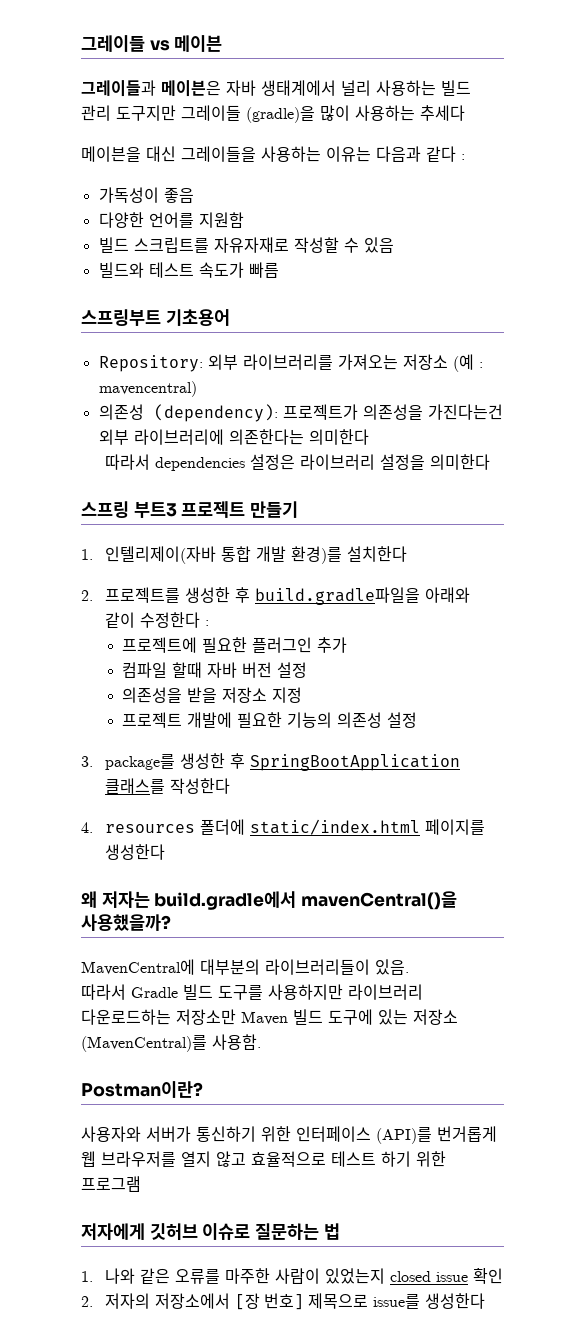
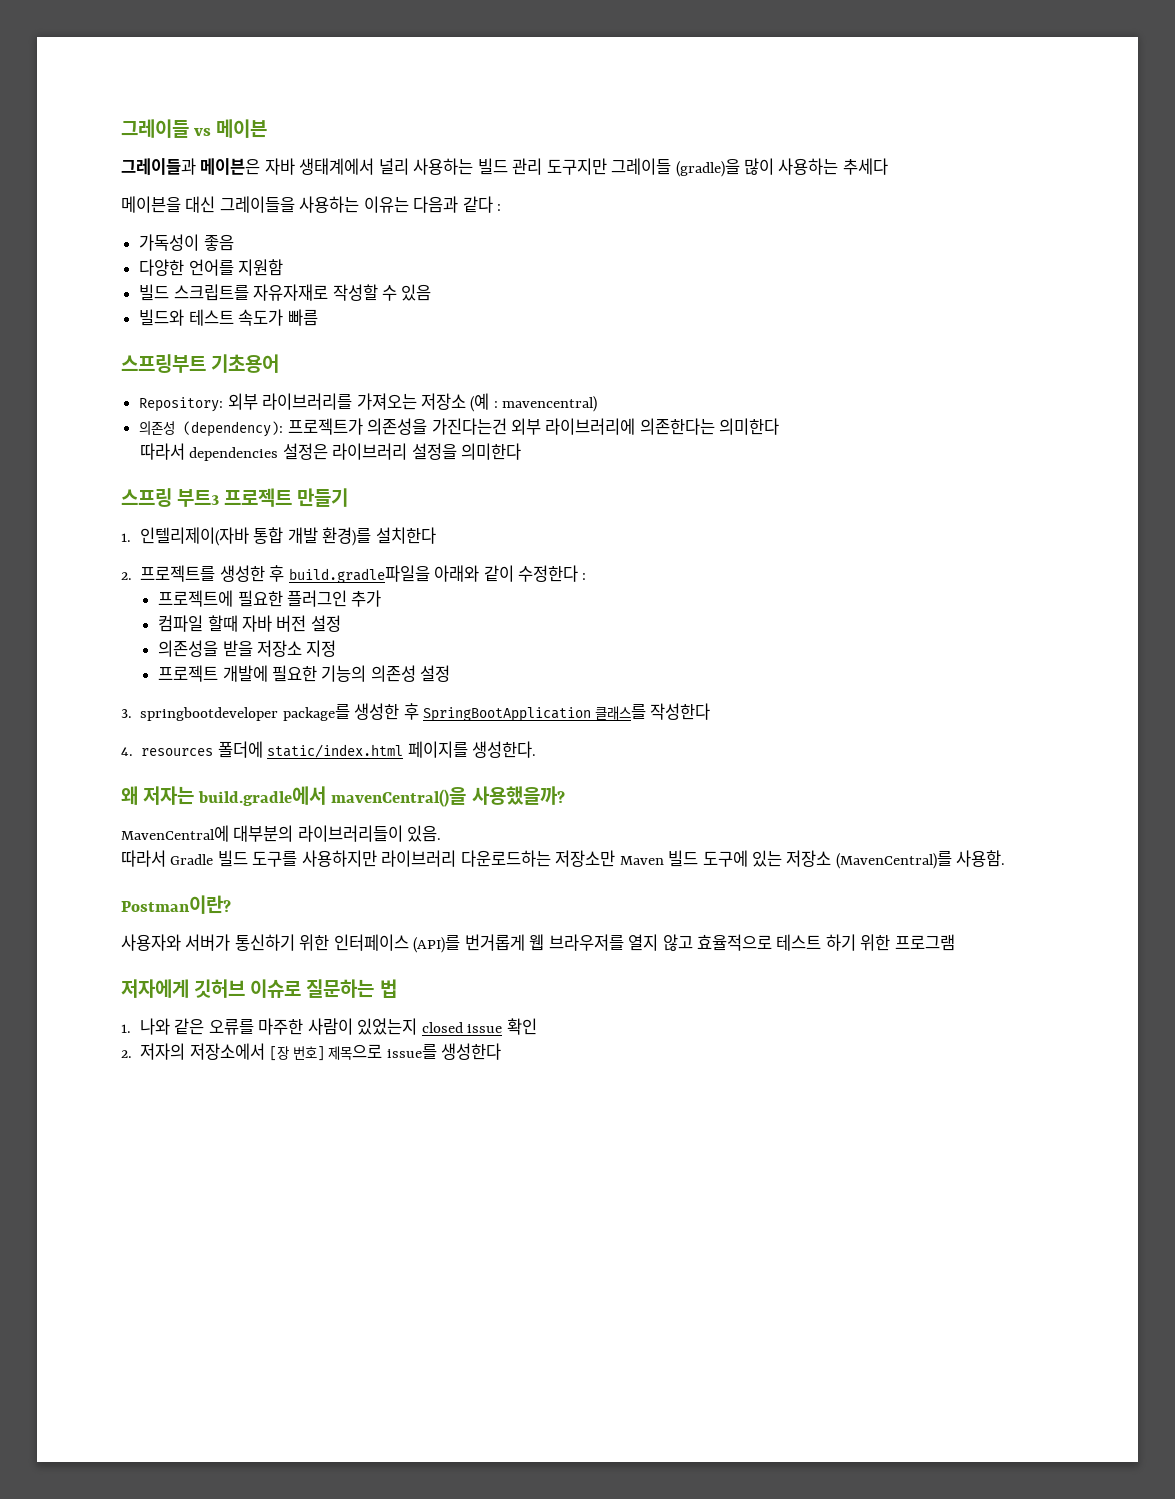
- 3. package를 생성한 후 SpringBootApplication 클래스를 작성한다
+ 3. springbootdeveloper package를 생성한 후 SpringBootApplication 클래스를 작성한다
- 4. resources 폴더에 static/index.html 페이지를 생성한다
+ 4. resources 폴더에 static/index.html 페이지를 생성한다.

